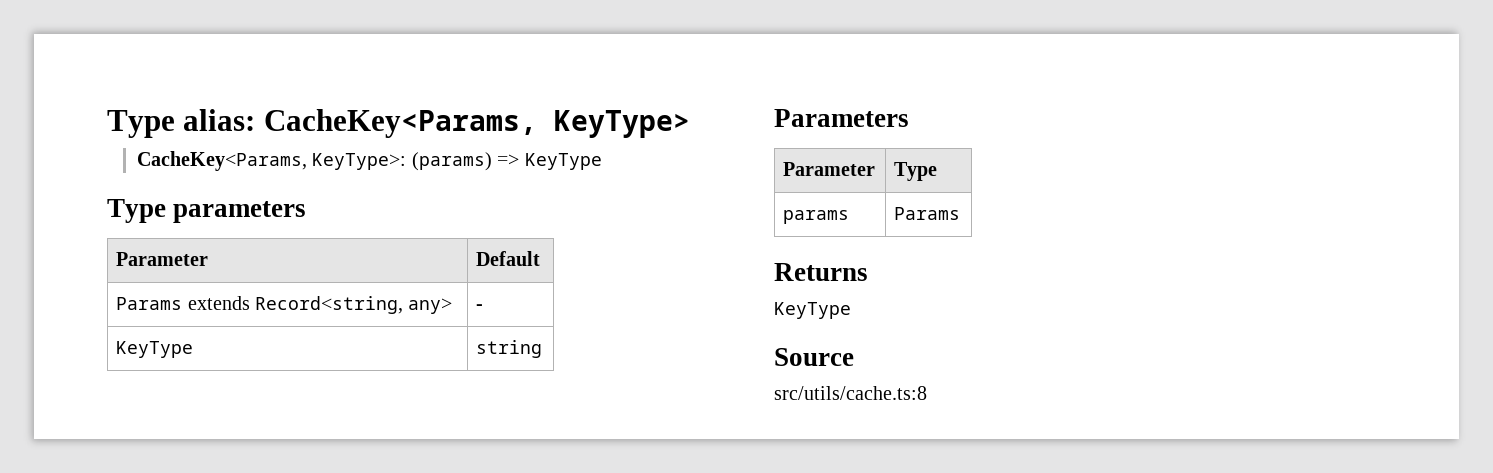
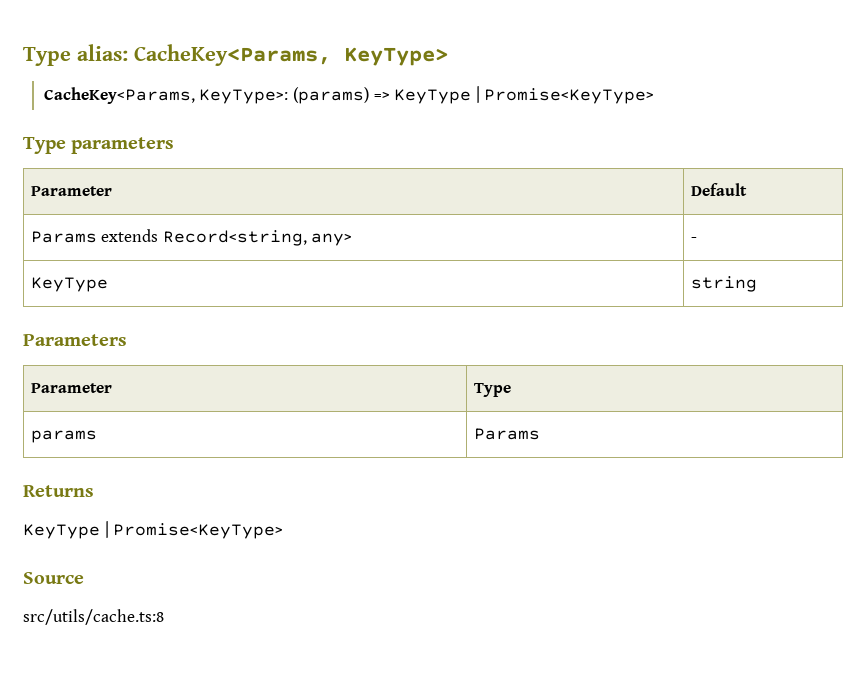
- CacheKey<Params, KeyType>: (params) => KeyType
+ CacheKey<Params, KeyType>: (params) => KeyType | Promise<KeyType>
  Returns
- KeyType
+ KeyType | Promise<KeyType>

